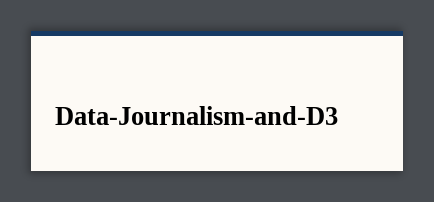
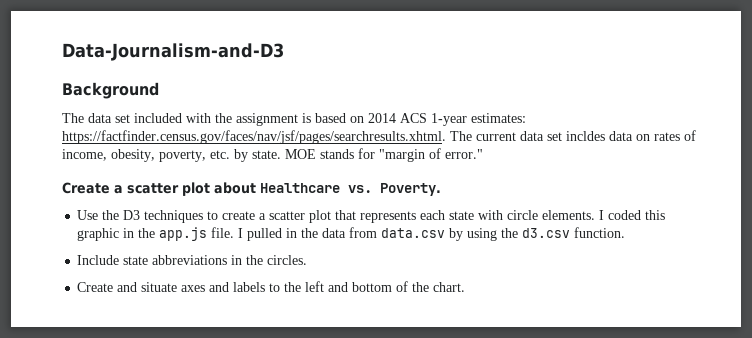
+ Background
+ The data set included with the assignment is based on 2014 ACS 1-year estimates: https://factfinder.census.gov/faces/nav/jsf/pages/searchresults.xhtml. The current data set incldes data on rates of income, obesity, poverty, etc. by state. MOE stands for "margin of error."
+ Create a scatter plot about Healthcare vs. Poverty.
+ Use the D3 techniques to create a scatter plot that represents each state with circle elements. I coded this graphic in the app.js file. I pulled in the data from data.csv by using the d3.csv function.
+ Include state abbreviations in the circles.
+ Create and situate axes and labels to the left and bottom of the chart.

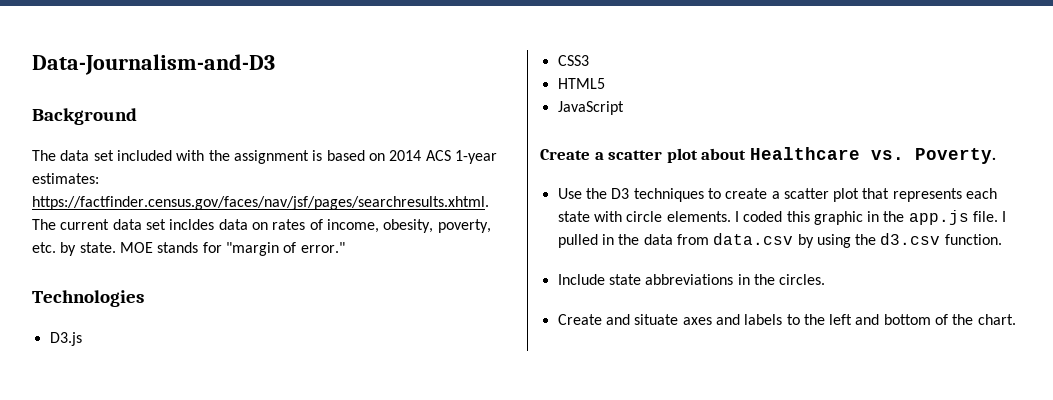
+ Technologies
+ D3.js
+ CSS3
+ HTML5
+ JavaScript

